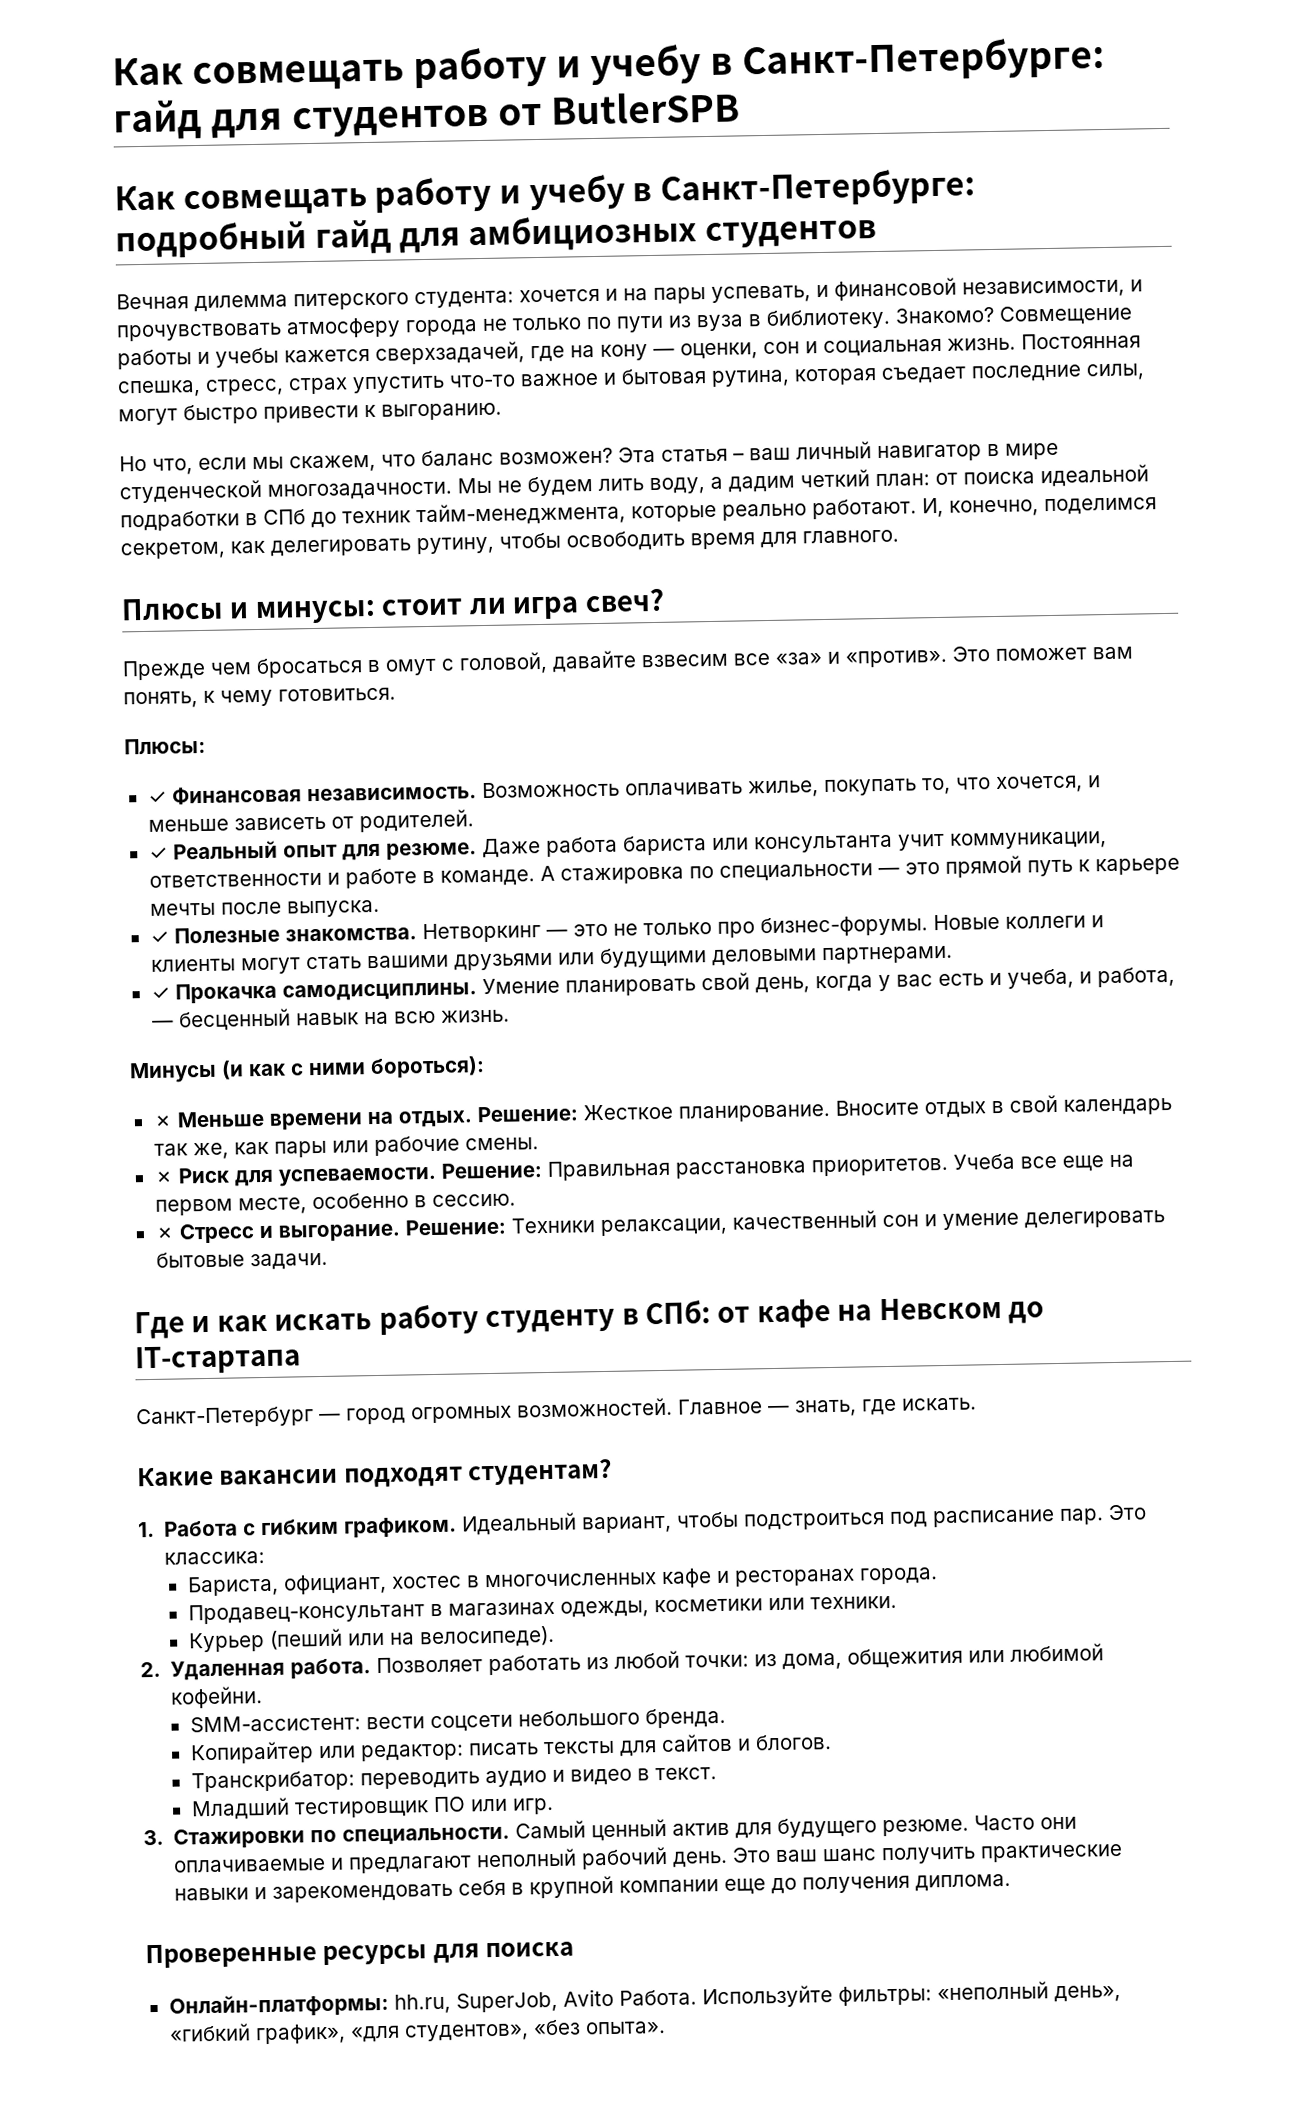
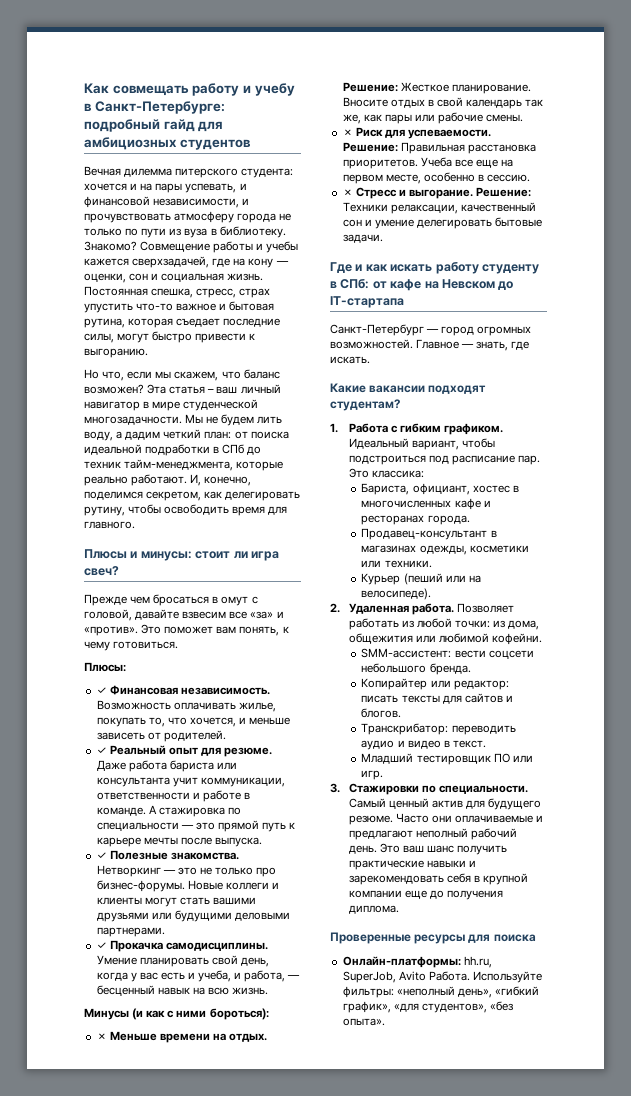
- Как совмещать работу и учебу в Санкт-Петербурге: гайд для студентов от ButlerSPB

